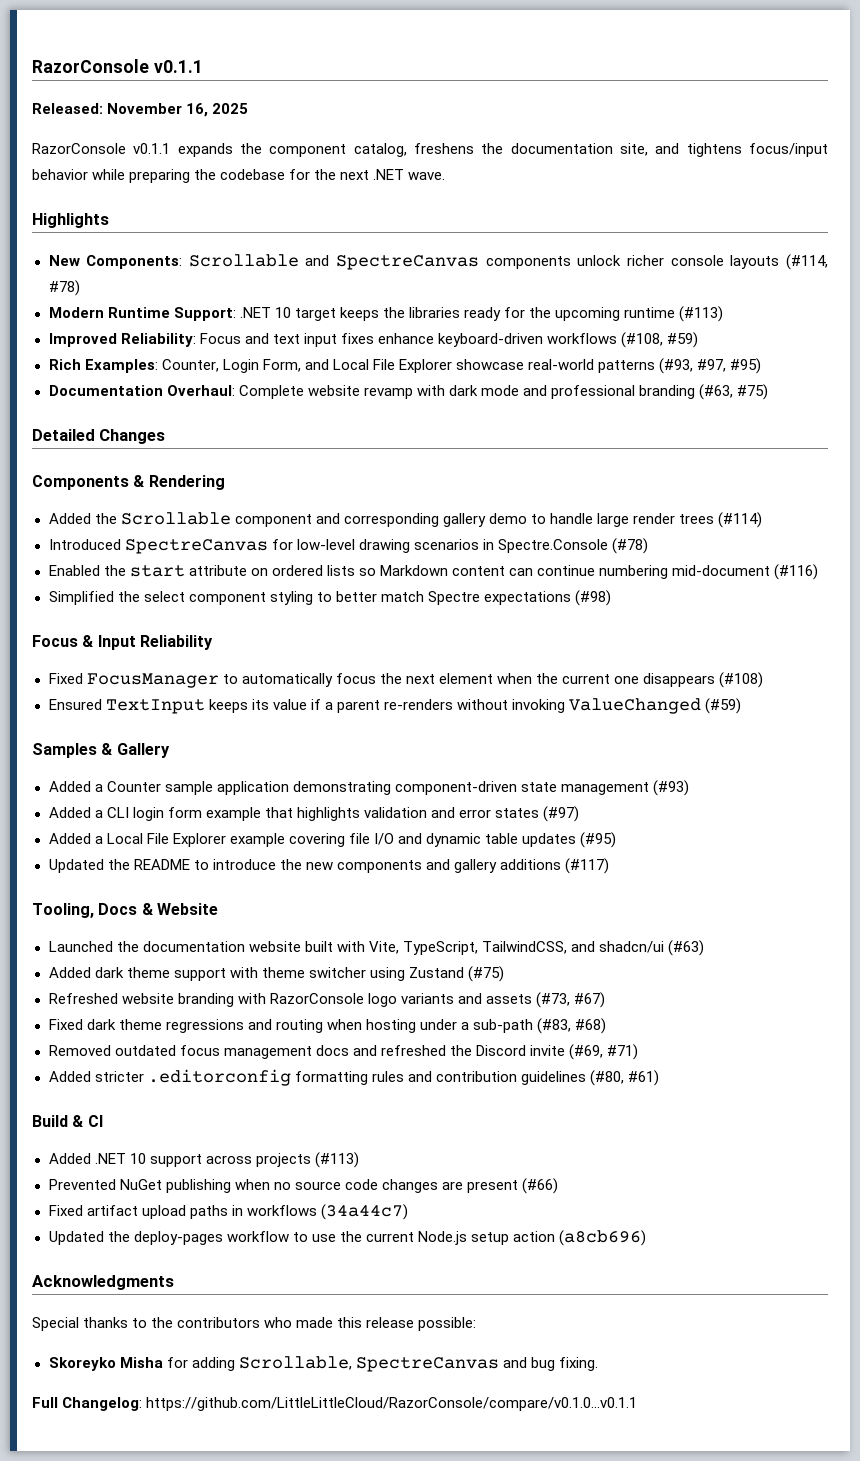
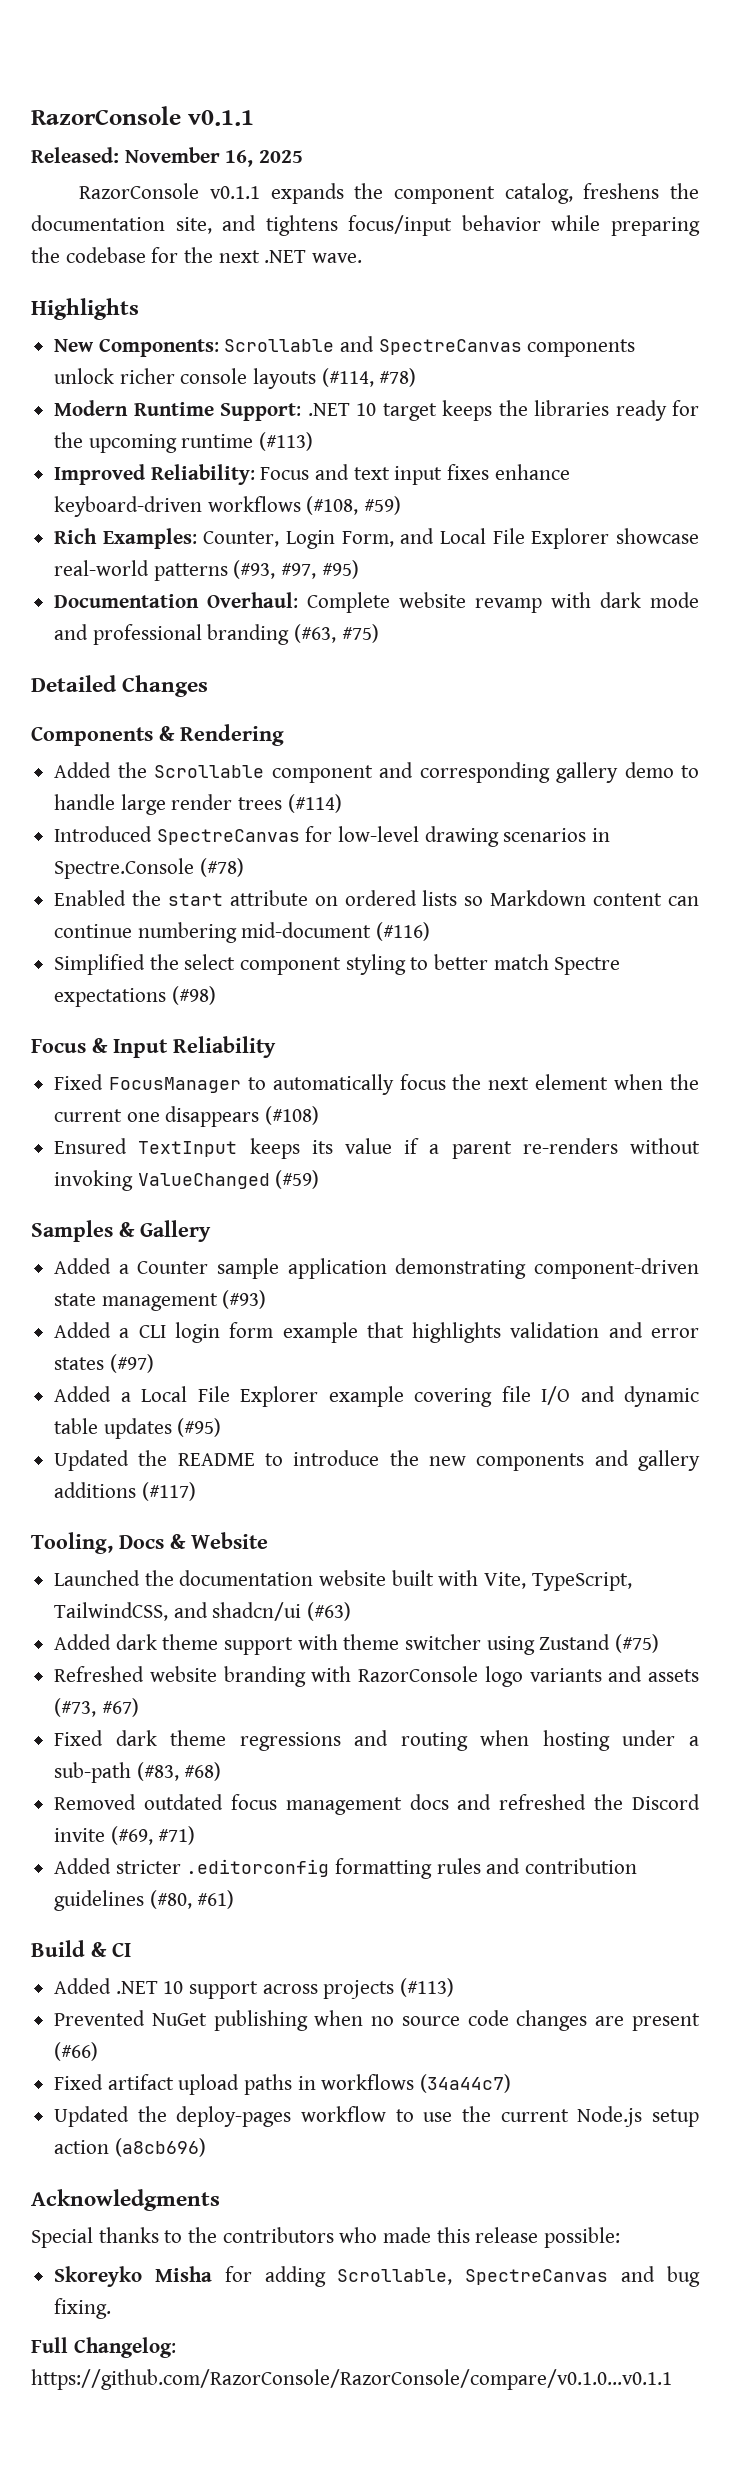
- Full Changelog: https://github.com/LittleLittleCloud/RazorConsole/compare/v0.1.0...v0.1.1
+ Full Changelog: https://github.com/RazorConsole/RazorConsole/compare/v0.1.0...v0.1.1

